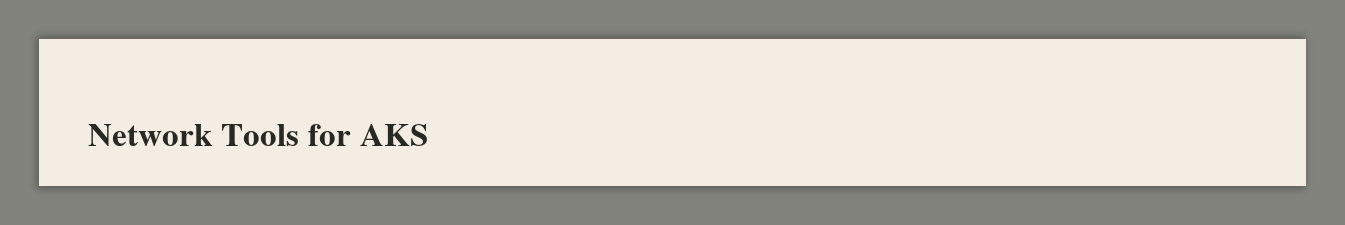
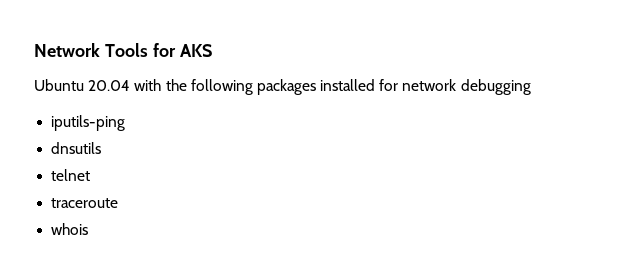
+ Ubuntu 20.04 with the following packages installed for network debugging
+ iputils-ping
+ dnsutils
+ telnet
+ traceroute
+ whois

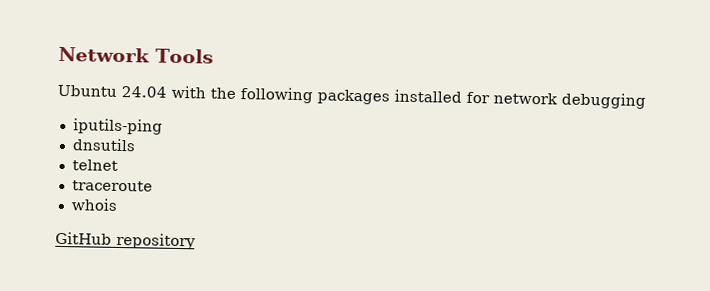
- Network Tools for AKS
+ Network Tools
- Ubuntu 20.04 with the following packages installed for network debugging
+ Ubuntu 24.04 with the following packages installed for network debugging
+ GitHub repository

